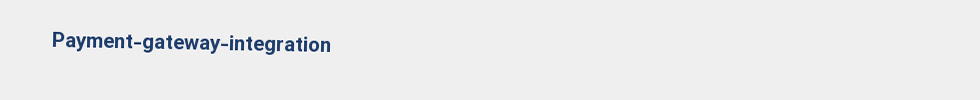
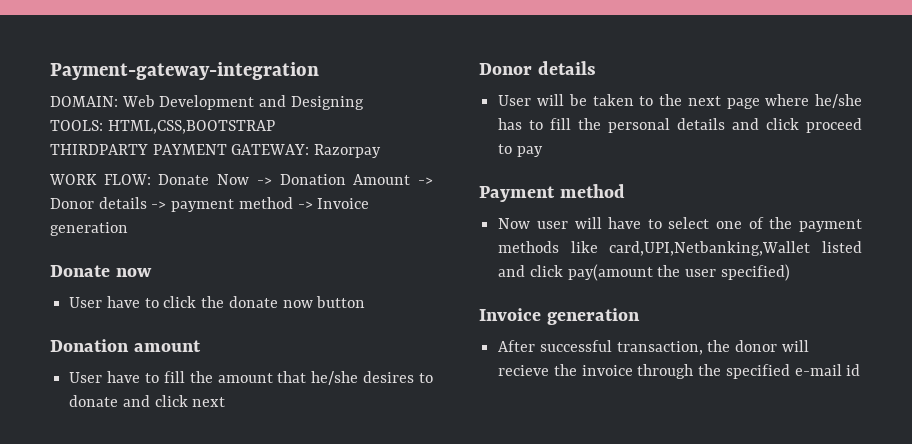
+ DOMAIN: Web Development and Designing
+ TOOLS: HTML,CSS,BOOTSTRAP
+ THIRDPARTY PAYMENT GATEWAY: Razorpay
+ WORK FLOW: Donate Now -> Donation Amount -> Donor details -> payment method -> Invoice generation
+ Donate now
+ User have to click the donate now button
+ Donation amount
+ User have to fill the amount that he/she desires to donate and click next
+ Donor details
+ User will be taken to the next page where he/she has to fill the personal details and click proceed to pay
+ Payment method
+ Now user will have to select one of the payment methods like card,UPI,Netbanking,Wallet listed and click pay(amount the user specified)
+ Invoice generation
+ After successful transaction, the donor will recieve the invoice through the specified e-mail id

